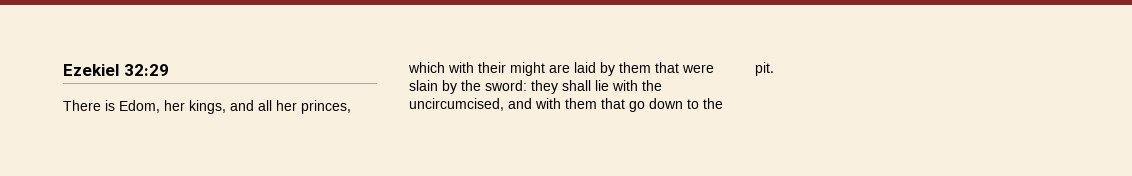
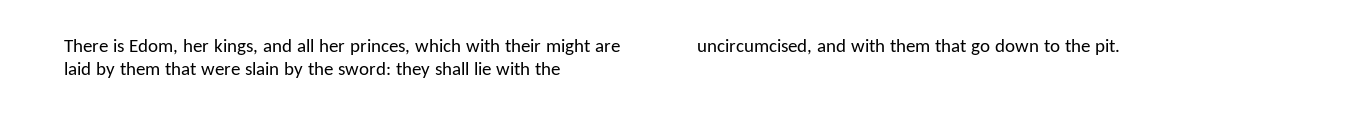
- Ezekiel 32:29

